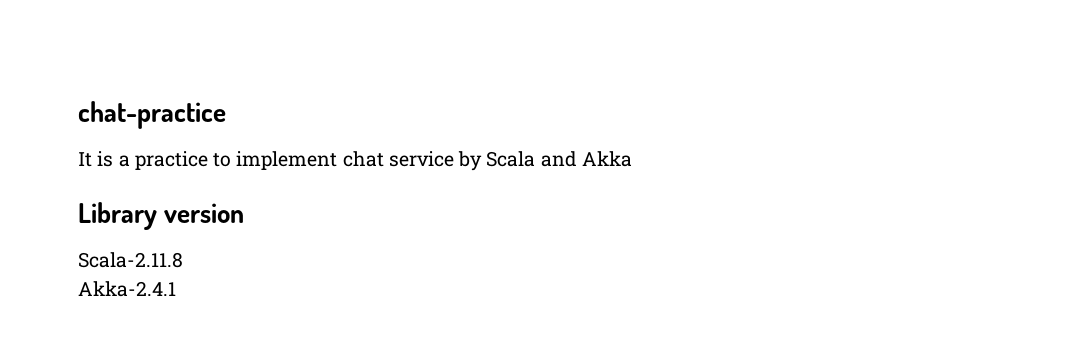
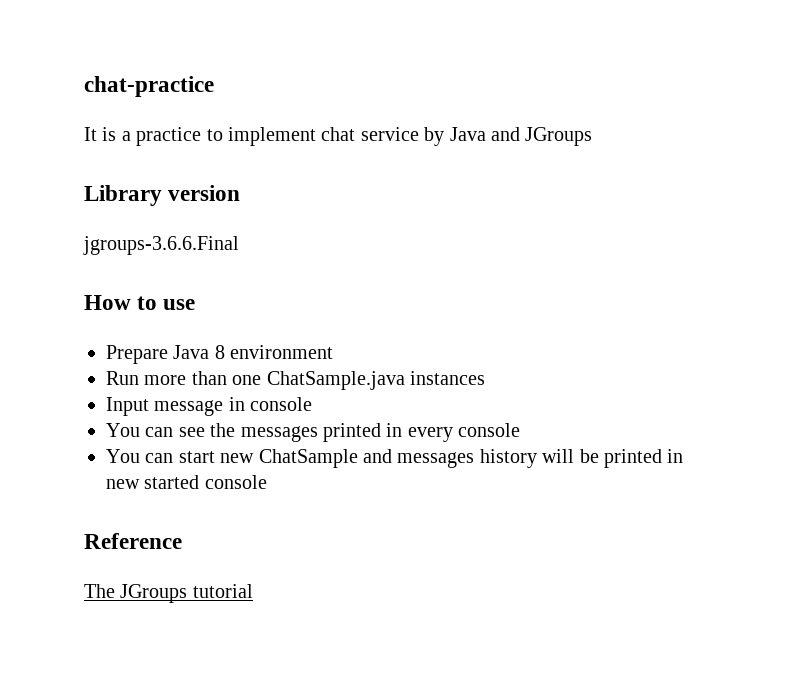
- It is a practice to implement chat service by Scala and Akka
+ It is a practice to implement chat service by Java and JGroups
- Scala-2.11.8
- Akka-2.4.1
+ jgroups-3.6.6.Final
+ How to use
+ Prepare Java 8 environment
+ Run more than one ChatSample.java instances
+ Input message in console
+ You can see the messages printed in every console
+ You can start new ChatSample and messages history will be printed in new started console
+ Reference
+ The JGroups tutorial

